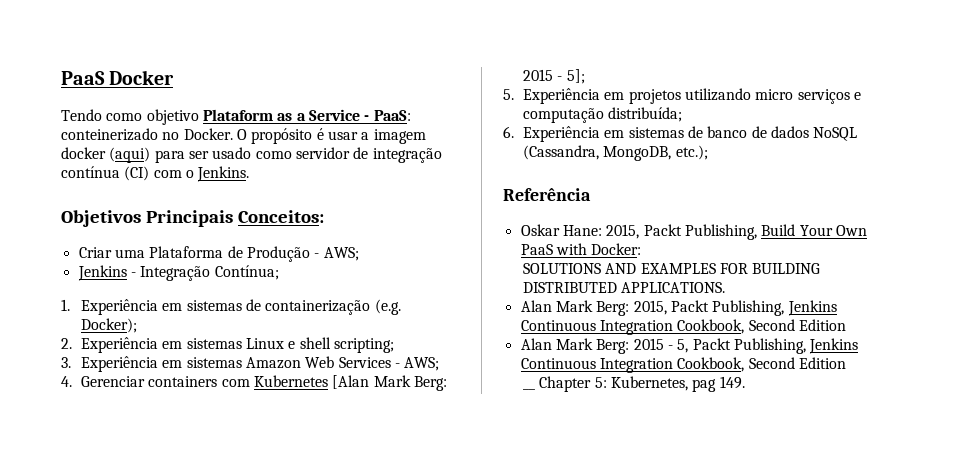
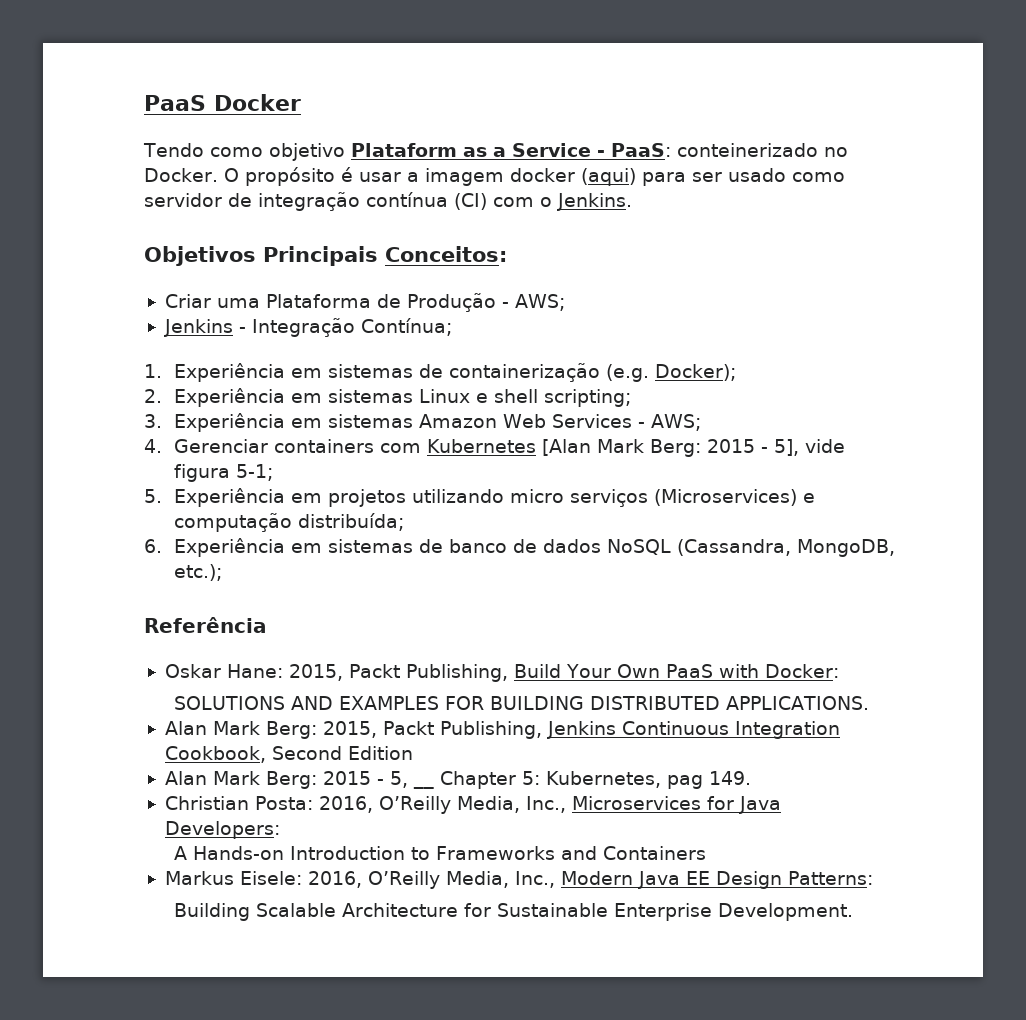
- 4. Gerenciar containers com Kubernetes [Alan Mark Berg: 2015 - 5];
+ 4. Gerenciar containers com Kubernetes [Alan Mark Berg: 2015 - 5], vide figura 5-1;
- 5. Experiência em projetos utilizando micro serviços e computação distribuída;
+ 5. Experiência em projetos utilizando micro serviços (Microservices) e computação distribuída;
- Alan Mark Berg: 2015 - 5, Packt Publishing, Jenkins Continuous Integration Cookbook, Second Edition
- __ Chapter 5: Kubernetes, pag 149.
+ Alan Mark Berg: 2015 - 5, __ Chapter 5: Kubernetes, pag 149.
+ Christian Posta: 2016, O’Reilly Media, Inc., Microservices for Java Developers:
+ A Hands-on Introduction to Frameworks and Containers
+ Markus Eisele: 2016, O’Reilly Media, Inc., Modern Java EE Design Patterns:
+ Building Scalable Architecture for Sustainable Enterprise Development.

